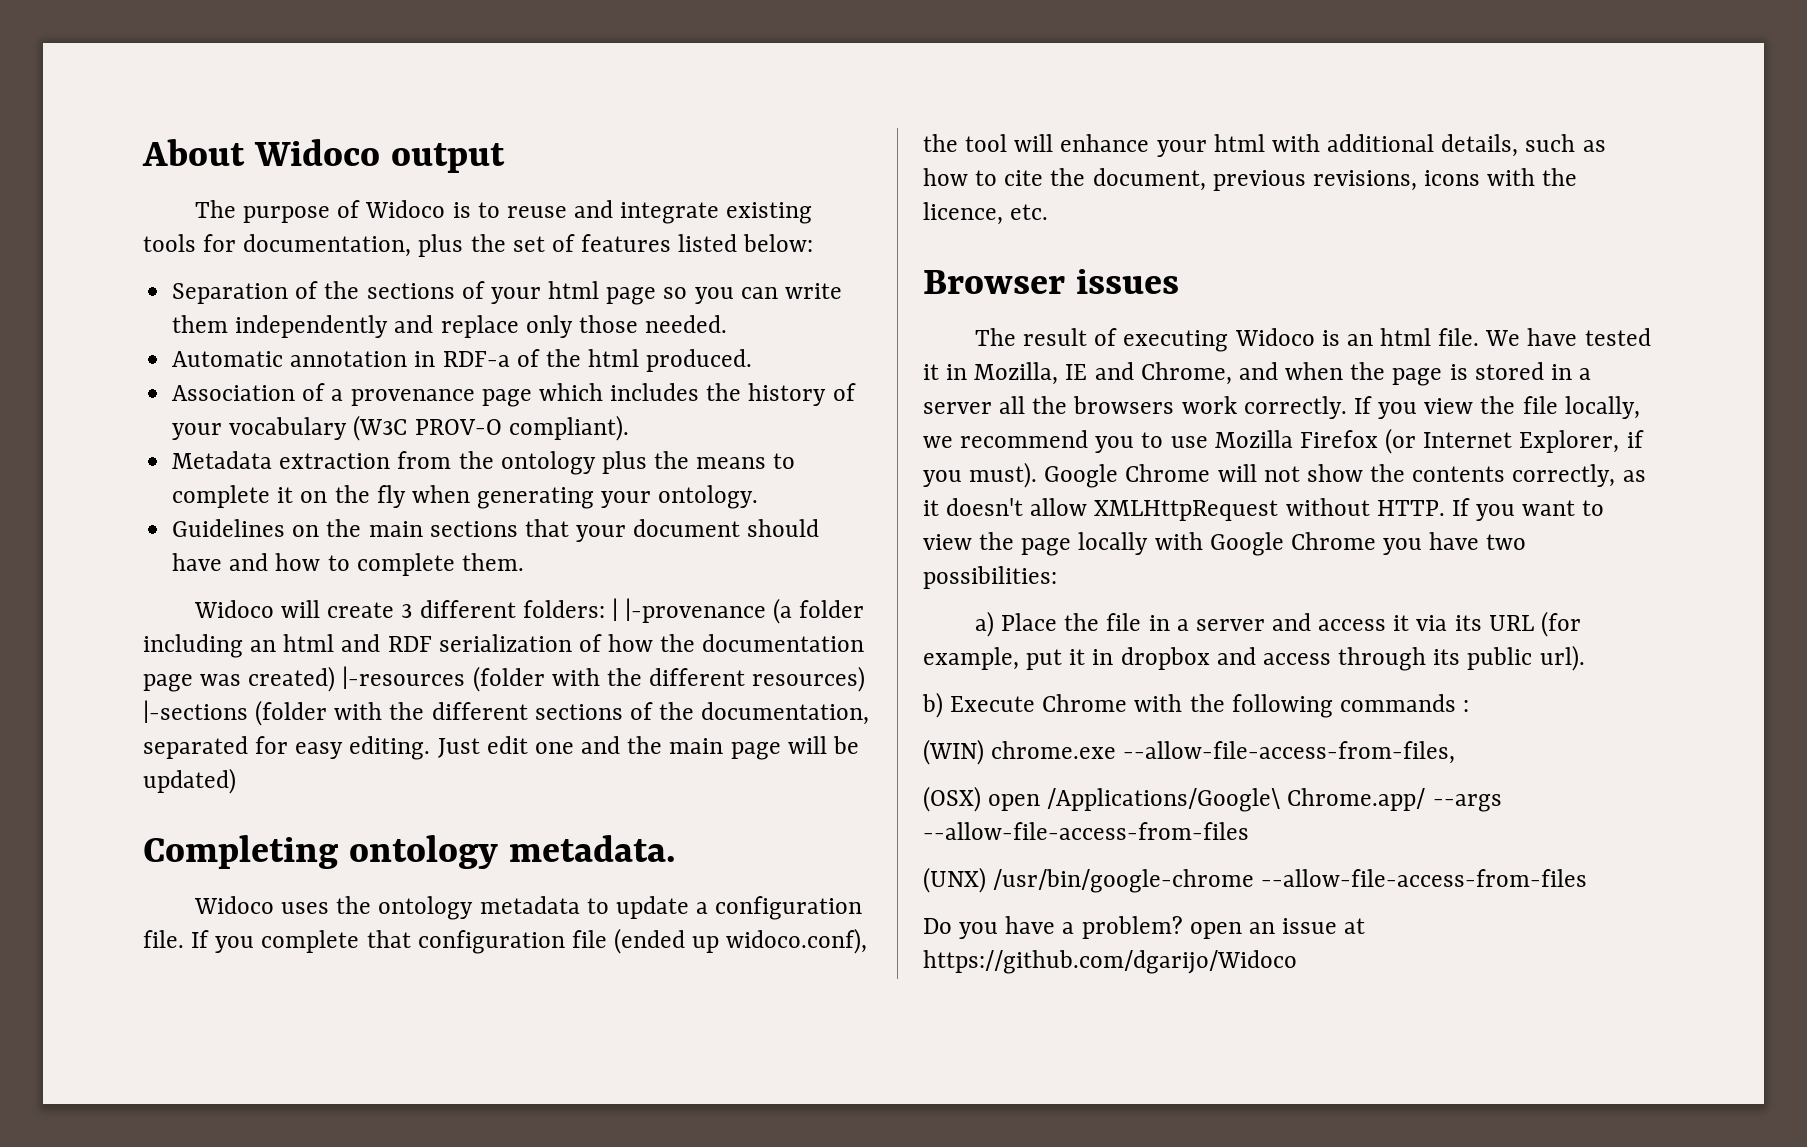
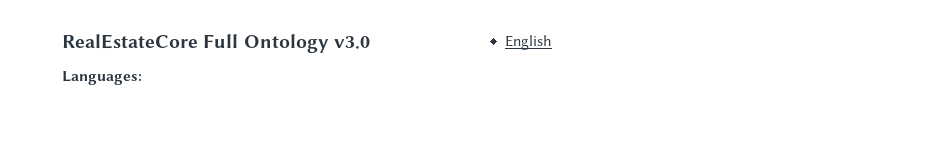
- About Widoco output
- The purpose of Widoco is to reuse and integrate existing tools for documentation, plus the set of features listed below:
- Separation of the sections of your html page so you can write them independently and replace only those needed.
- Automatic annotation in RDF-a of the html produced.
- Association of a provenance page which includes the history of your vocabulary (W3C PROV-O compliant).
- Metadata extraction from the ontology plus the means to complete it on the fly when generating your ontology.
- Guidelines on the main sections that your document should have and how to complete them.
- Widoco will create 3 different folders: | |-provenance (a folder including an html and RDF serialization of how the documentation page was created) |-resources (folder with the different resources) |-sections (folder with the different sections of the documentation, separated for easy editing. Just edit one and the main page will be updated)
- Completing ontology metadata.
- Widoco uses the ontology metadata to update a configuration file. If you complete that configuration file (ended up widoco.conf), the tool will enhance your html with additional details, such as how to cite the document, previous revisions, icons with the licence, etc.
- Browser issues
- The result of executing Widoco is an html file. We have tested it in Mozilla, IE and Chrome, and when the page is stored in a server all the browsers work correctly. If you view the file locally, we recommend you to use Mozilla Firefox (or Internet Explorer, if you must). Google Chrome will not show the contents correctly, as it doesn't allow XMLHttpRequest without HTTP. If you want to view the page locally with Google Chrome you have two possibilities:
- a) Place the file in a server and access it via its URL (for example, put it in dropbox and access through its public url).
- b) Execute Chrome with the following commands :
- (WIN) chrome.exe --allow-file-access-from-files,
- (OSX) open /Applications/Google\ Chrome.app/ --args --allow-file-access-from-files
- (UNX) /usr/bin/google-chrome --allow-file-access-from-files
- Do you have a problem? open an issue at https://github.com/dgarijo/Widoco
+ RealEstateCore Full Ontology v3.0
+ Languages:
+ English

